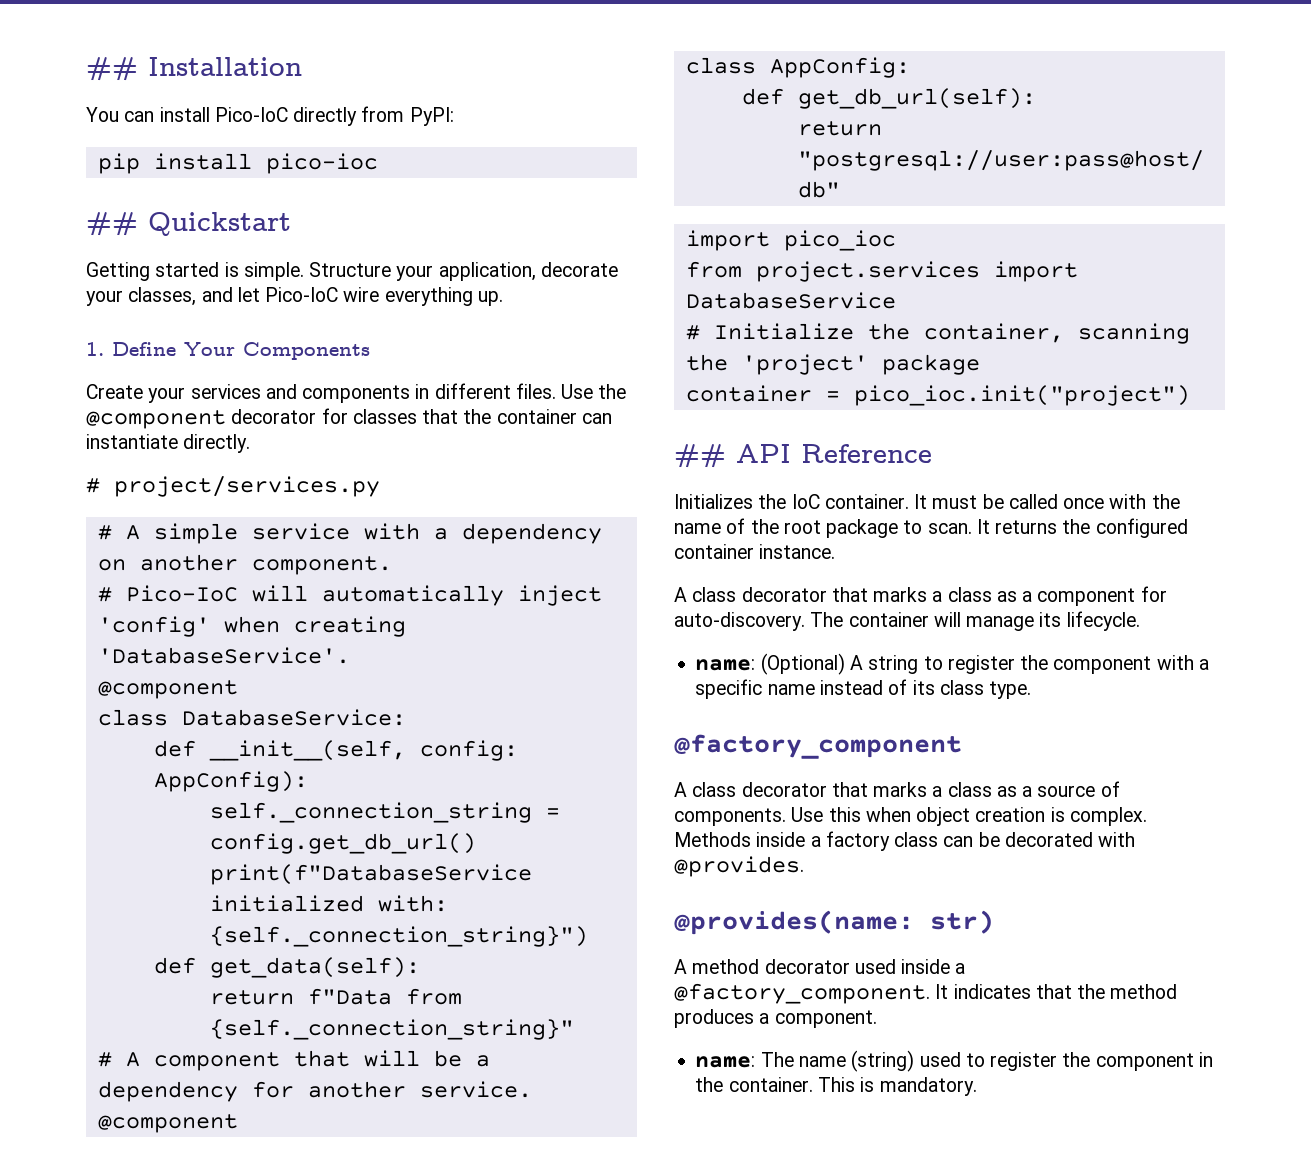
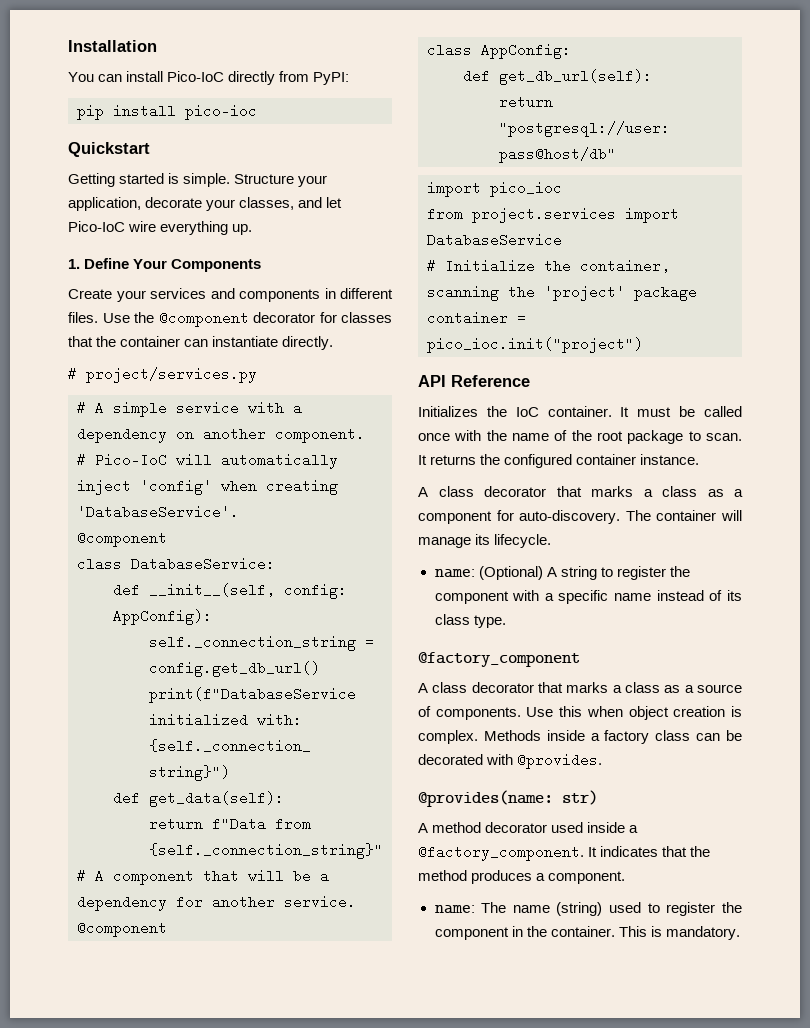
- ## Installation
+ Installation
- ## Quickstart
+ Quickstart
- ## API Reference
+ API Reference

